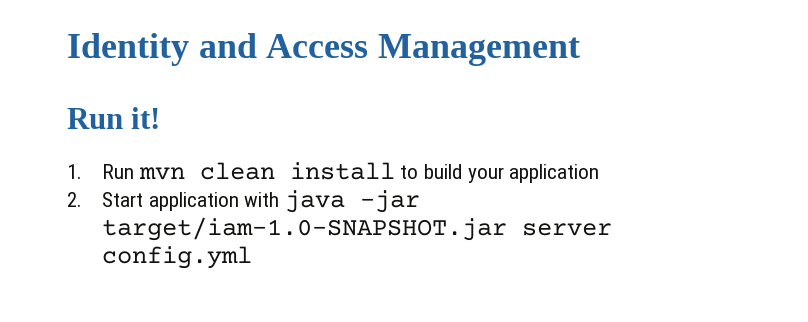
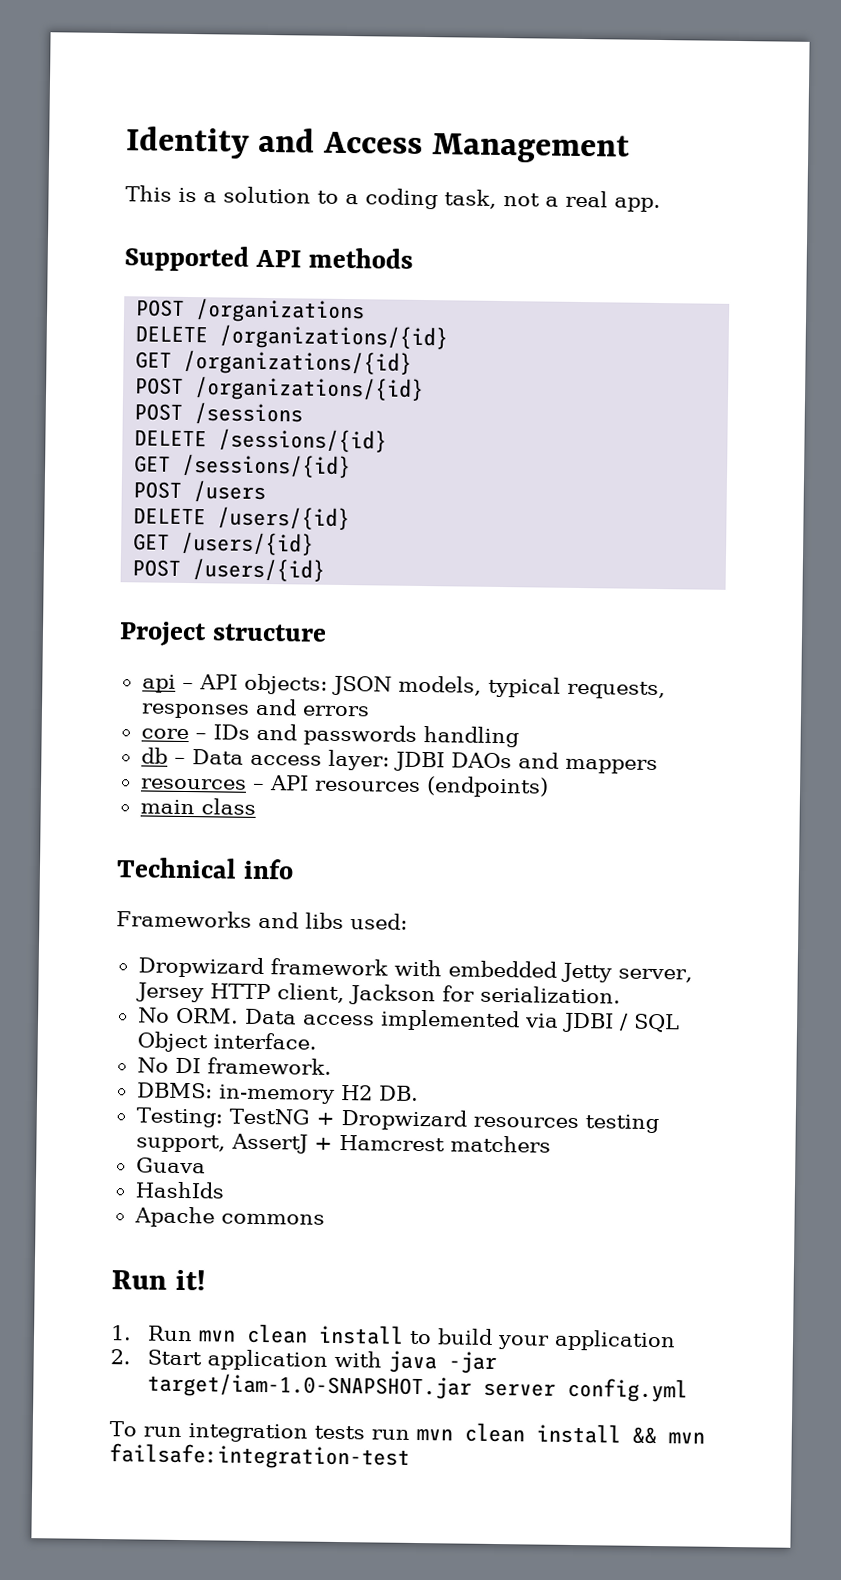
+ This is a solution to a coding task, not a real app.
+ Supported API methods
+ POST /organizations
+ DELETE /organizations/{id}
+ GET /organizations/{id}
+ POST /organizations/{id}
+ POST /sessions
+ DELETE /sessions/{id}
+ GET /sessions/{id}
+ POST /users
+ DELETE /users/{id}
+ GET /users/{id}
+ POST /users/{id}
+ Project structure
+ api – API objects: JSON models, typical requests, responses and errors
+ core – IDs and passwords handling
+ db – Data access layer: JDBI DAOs and mappers
+ resources – API resources (endpoints)
+ main class
+ Technical info
+ Frameworks and libs used:
+ Dropwizard framework with embedded Jetty server, Jersey HTTP client, Jackson for serialization.
+ No ORM. Data access implemented via JDBI / SQL Object interface.
+ No DI framework.
+ DBMS: in-memory H2 DB.
+ Testing: TestNG + Dropwizard resources testing support, AssertJ + Hamcrest matchers
+ Guava
+ HashIds
+ Apache commons
+ To run integration tests run mvn clean install && mvn failsafe:integration-test

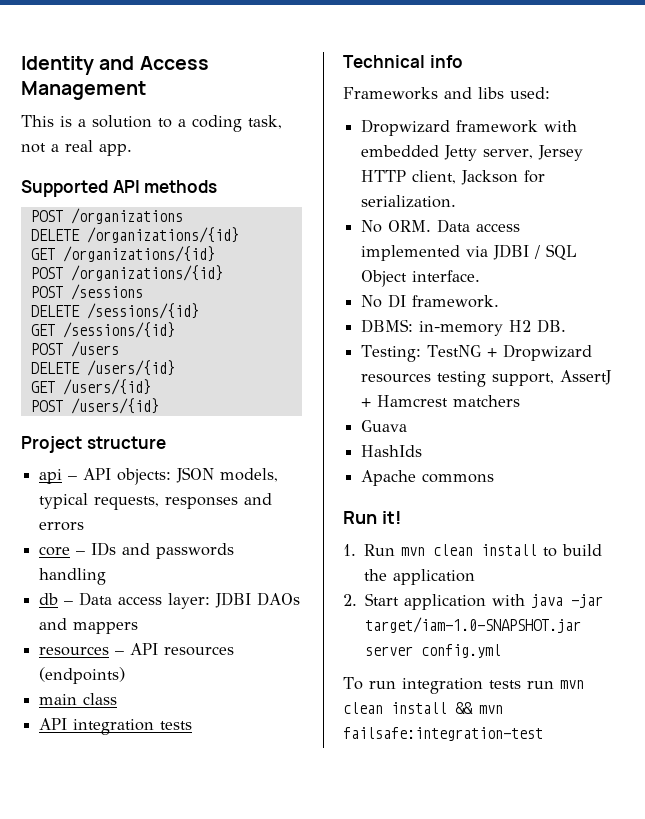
+ API integration tests
- 1. Run mvn clean install to build your application
+ 1. Run mvn clean install to build the application

